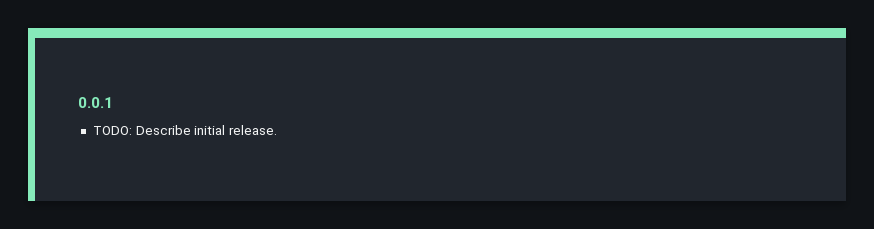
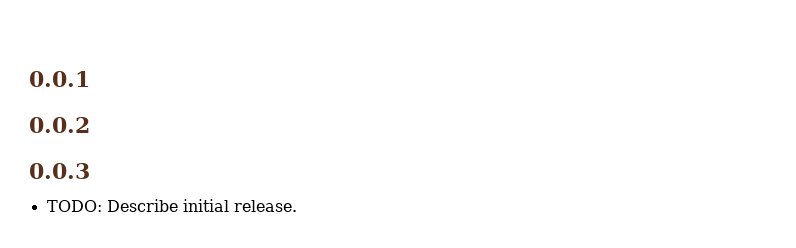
+ 0.0.2
+ 0.0.3

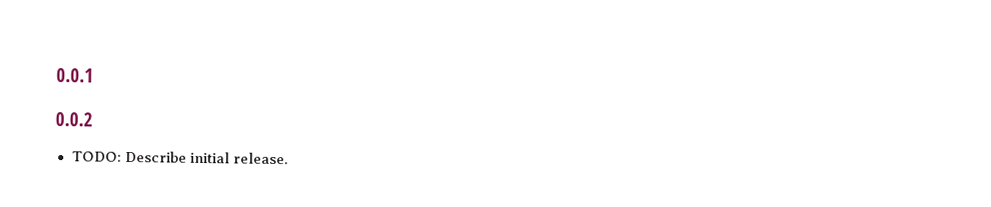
- 0.0.3

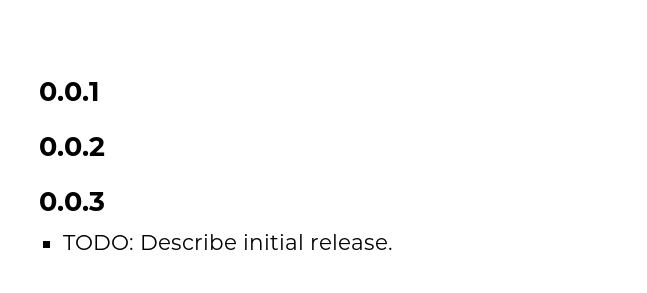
+ 0.0.3

